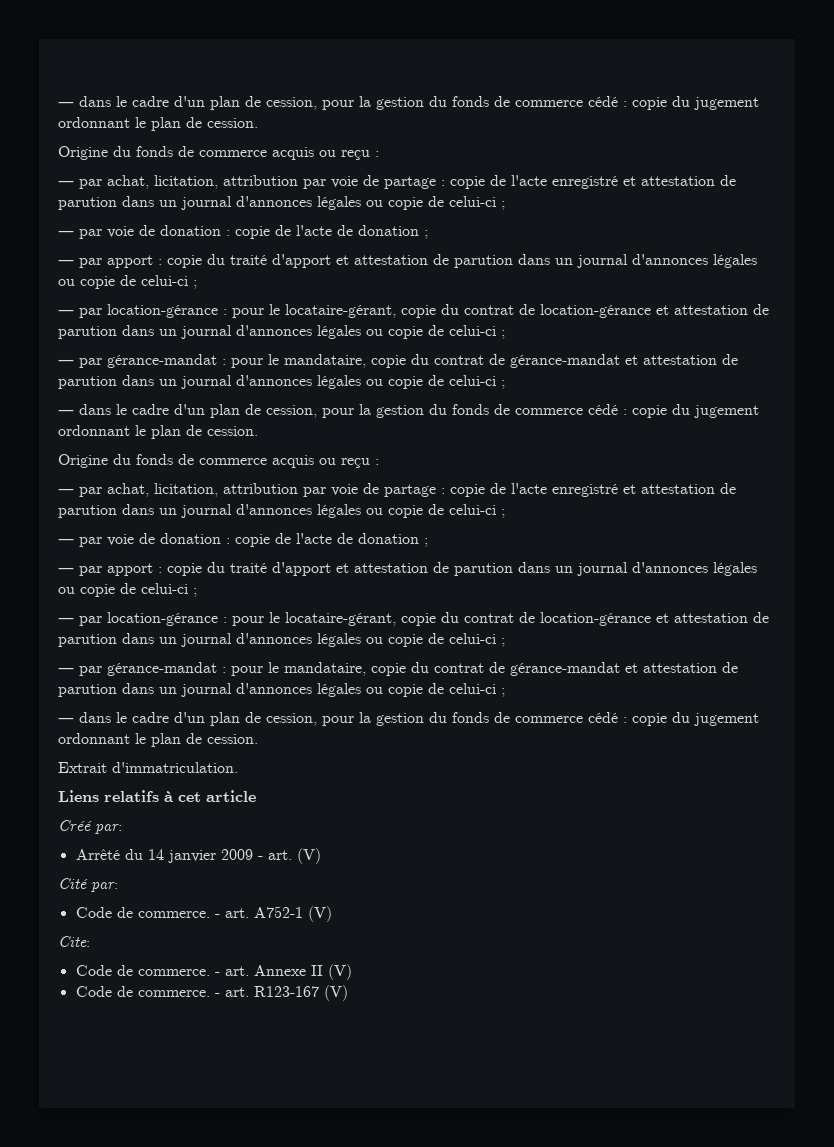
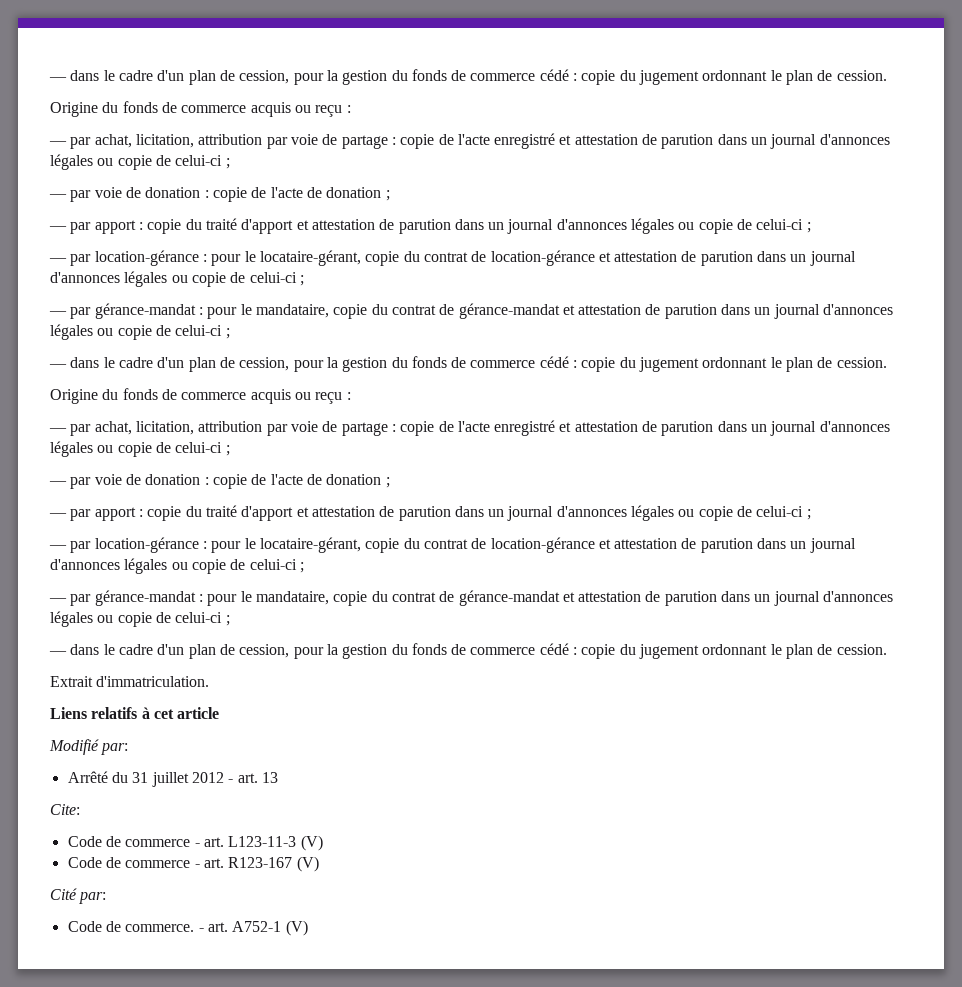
- Créé par:
+ Modifié par:
- Arrêté du 14 janvier 2009 - art. (V)
+ Arrêté du 31 juillet 2012 - art. 13
+ Cite:
+ Code de commerce - art. L123-11-3 (V)
+ Code de commerce - art. R123-167 (V)
- Cite:
- Code de commerce. - art. Annexe II (V)
- Code de commerce. - art. R123-167 (V)

